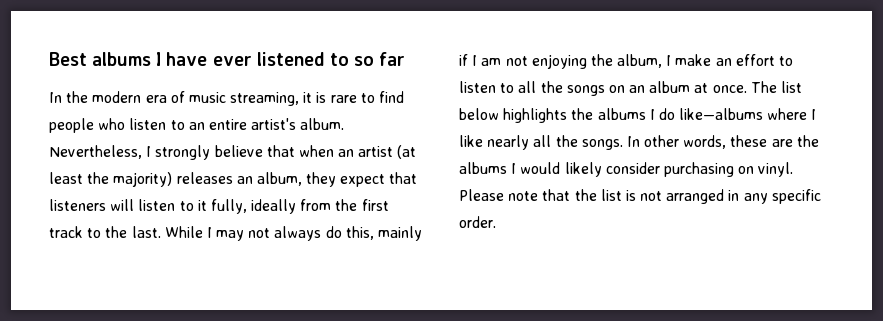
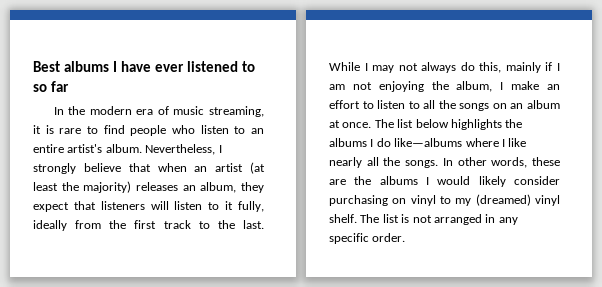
- In other words, these are the albums I would likely consider purchasing on vinyl. Please note that the list is not arranged in any specific order.
+ In other words, these are the albums I would likely consider purchasing on vinyl to my (dreamed) vinyl shelf. The list is not arranged in any specific order.

